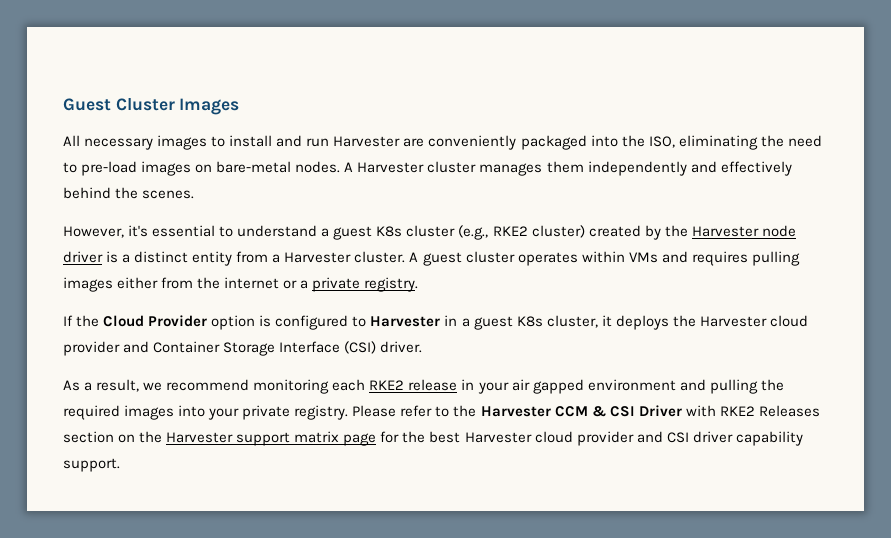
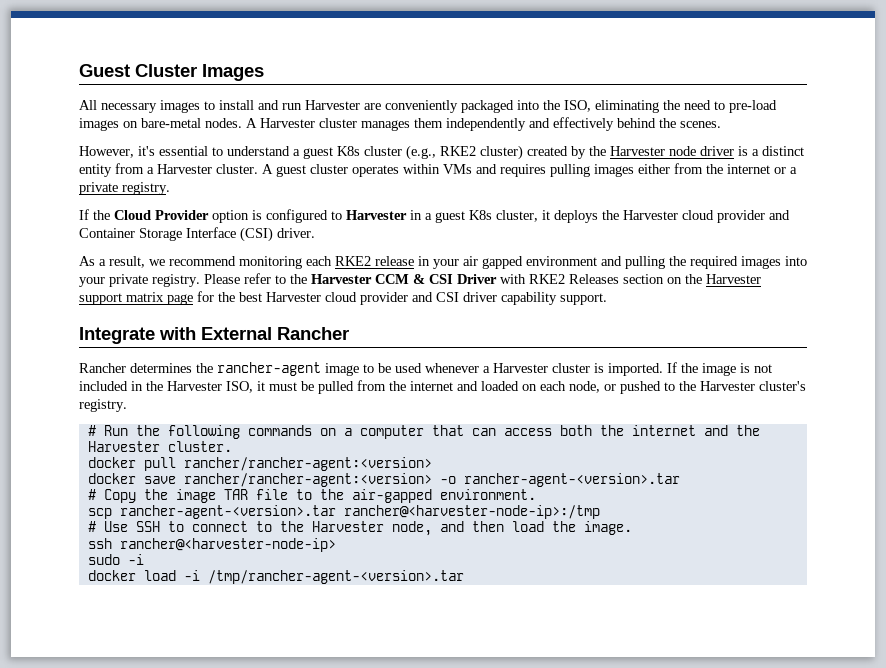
+ Integrate with External Rancher
+ Rancher determines the rancher-agent image to be used whenever a Harvester cluster is imported. If the image is not included in the Harvester ISO, it must be pulled from the internet and loaded on each node, or pushed to the Harvester cluster's registry.
+ # Run the following commands on a computer that can access both the internet and the Harvester cluster.
+ docker pull rancher/rancher-agent:<version>
+ docker save rancher/rancher-agent:<version> -o rancher-agent-<version>.tar
+ # Copy the image TAR file to the air-gapped environment.
+ scp rancher-agent-<version>.tar rancher@<harvester-node-ip>:/tmp
+ # Use SSH to connect to the Harvester node, and then load the image.
+ ssh rancher@<harvester-node-ip>
+ sudo -i
+ docker load -i /tmp/rancher-agent-<version>.tar

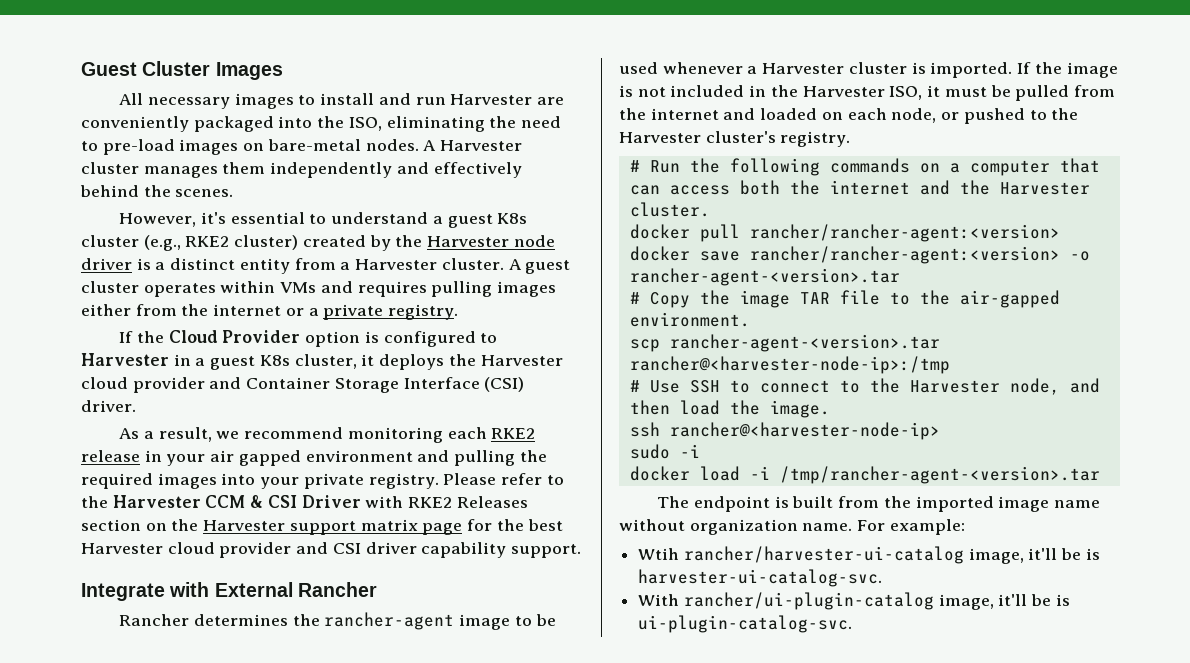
+ The endpoint is built from the imported image name without organization name. For example:
+ Wtih rancher/harvester-ui-catalog image, it'll be is harvester-ui-catalog-svc.
+ With rancher/ui-plugin-catalog image, it'll be is ui-plugin-catalog-svc.

